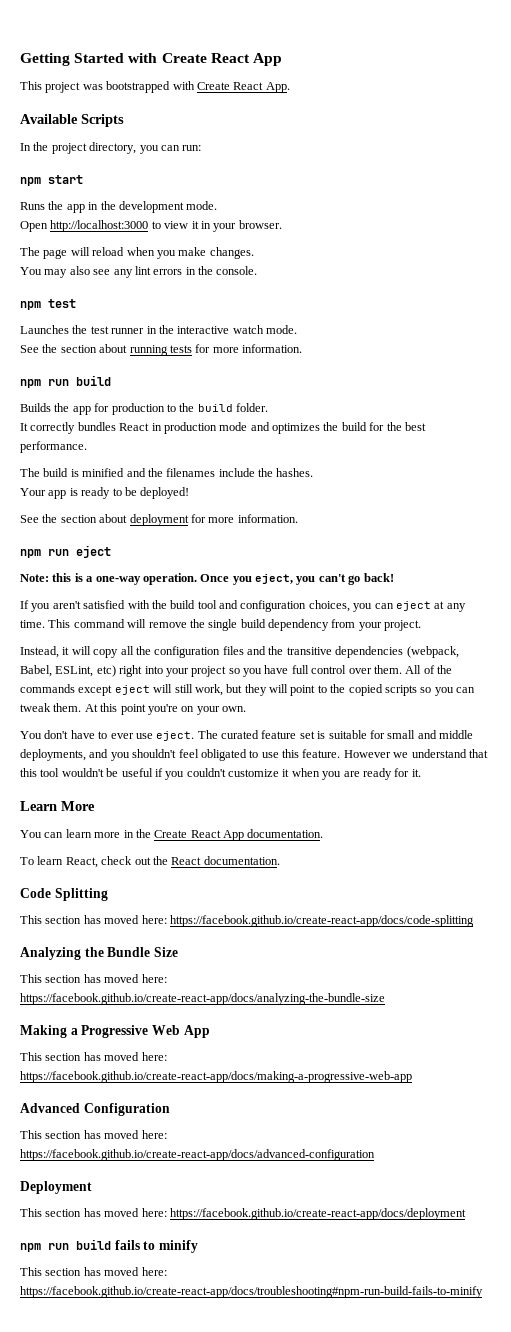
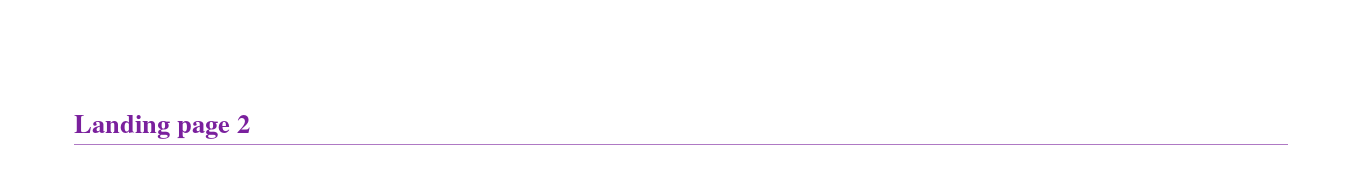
- Getting Started with Create React App
- This project was bootstrapped with Create React App.
- Available Scripts
- In the project directory, you can run:
- npm start
- Runs the app in the development mode.
- Open http://localhost:3000 to view it in your browser.
- The page will reload when you make changes.
- You may also see any lint errors in the console.
- npm test
- Launches the test runner in the interactive watch mode.
- See the section about running tests for more information.
- npm run build
- Builds the app for production to the build folder.
- It correctly bundles React in production mode and optimizes the build for the best performance.
- The build is minified and the filenames include the hashes.
- Your app is ready to be deployed!
- See the section about deployment for more information.
- npm run eject
- Note: this is a one-way operation. Once you eject, you can't go back!
- If you aren't satisfied with the build tool and configuration choices, you can eject at any time. This command will remove the single build dependency from your project.
- Instead, it will copy all the configuration files and the transitive dependencies (webpack, Babel, ESLint, etc) right into your project so you have full control over them. All of the commands except eject will still work, but they will point to the copied scripts so you can tweak them. At this point you're on your own.
- You don't have to ever use eject. The curated feature set is suitable for small and middle deployments, and you shouldn't feel obligated to use this feature. However we understand that this tool wouldn't be useful if you couldn't customize it when you are ready for it.
- Learn More
- You can learn more in the Create React App documentation.
- To learn React, check out the React documentation.
- Code Splitting
- This section has moved here: https://facebook.github.io/create-react-app/docs/code-splitting
- Analyzing the Bundle Size
- This section has moved here: https://facebook.github.io/create-react-app/docs/analyzing-the-bundle-size
- Making a Progressive Web App
- This section has moved here: https://facebook.github.io/create-react-app/docs/making-a-progressive-web-app
- Advanced Configuration
- This section has moved here: https://facebook.github.io/create-react-app/docs/advanced-configuration
- Deployment
- This section has moved here: https://facebook.github.io/create-react-app/docs/deployment
- npm run build fails to minify
- This section has moved here: https://facebook.github.io/create-react-app/docs/troubleshooting#npm-run-build-fails-to-minify
+ Landing page 2

